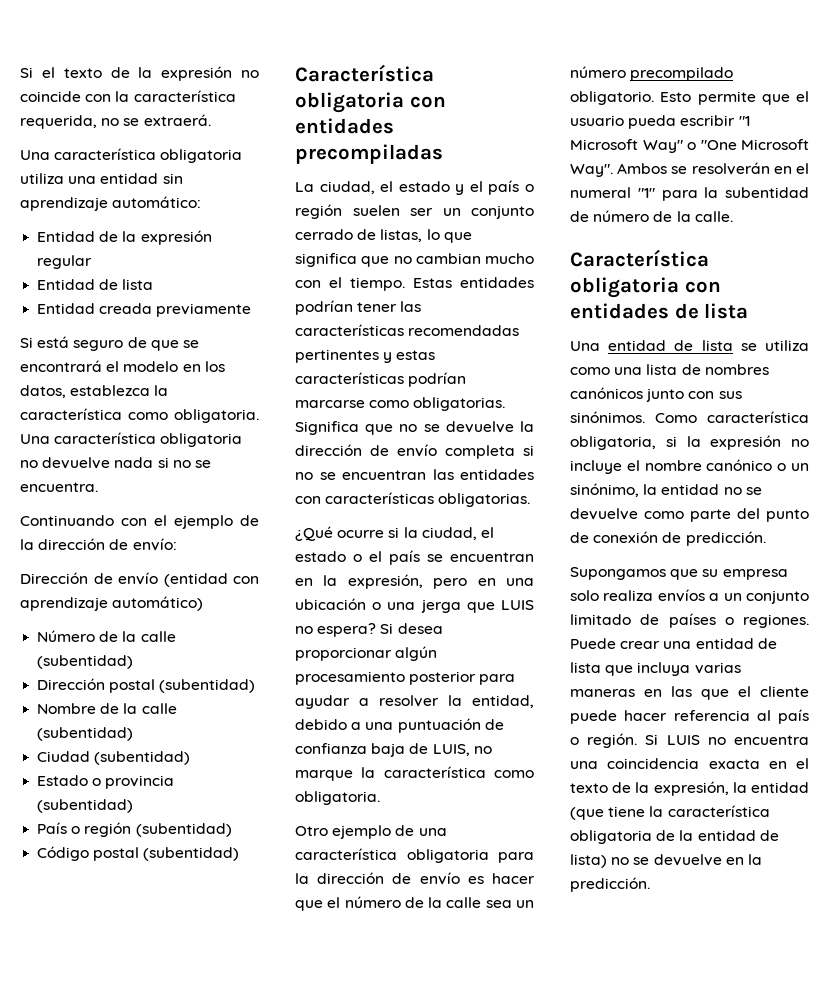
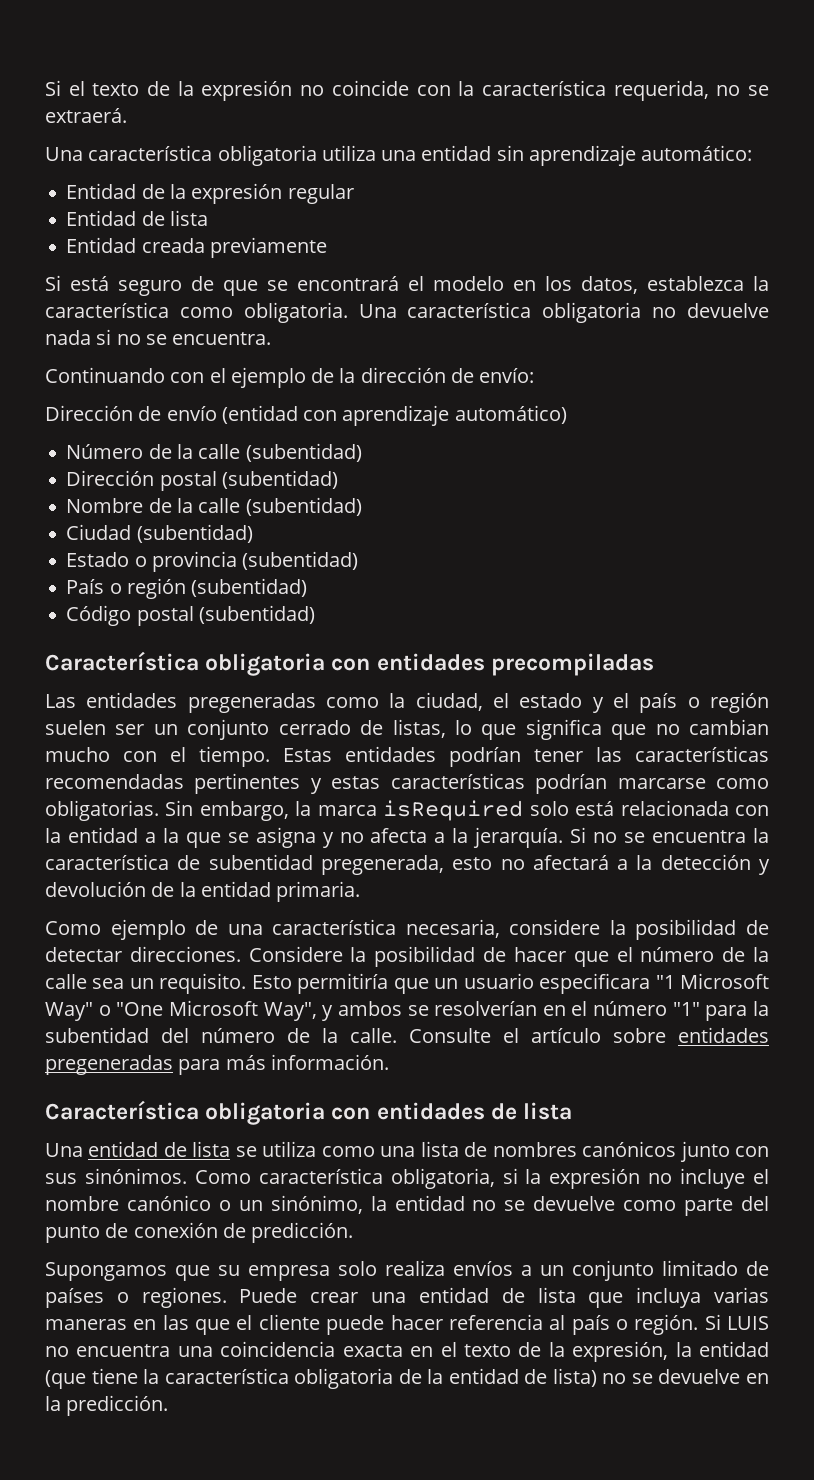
- La ciudad, el estado y el país o región suelen ser un conjunto cerrado de listas, lo que significa que no cambian mucho con el tiempo.
+ Las entidades pregeneradas como la ciudad, el estado y el país o región suelen ser un conjunto cerrado de listas, lo que significa que no cambian mucho con el tiempo.
- Significa que no se devuelve la dirección de envío completa si no se encuentran las entidades con características obligatorias.
- ¿Qué ocurre si la ciudad, el estado o el país se encuentran en la expresión, pero en una ubicación o una jerga que LUIS no espera? Si desea proporcionar algún procesamiento posterior para ayudar a resolver la entidad, debido a una puntuación de confianza baja de LUIS, no marque la característica como obligatoria.
- Otro ejemplo de una característica obligatoria para la dirección de envío es hacer que el número de la calle sea un número precompilado obligatorio. Esto permite que el usuario pueda escribir "1 Microsoft Way" o "One Microsoft Way". Ambos se resolverán en el numeral "1" para la subentidad de número de la calle.
+ Sin embargo, la marca isRequired solo está relacionada con la entidad a la que se asigna y no afecta a la jerarquía. Si no se encuentra la característica de subentidad pregenerada, esto no afectará a la detección y devolución de la entidad primaria.
+ Como ejemplo de una característica necesaria, considere la posibilidad de detectar direcciones. Considere la posibilidad de hacer que el número de la calle sea un requisito. Esto permitiría que un usuario especificara "1 Microsoft Way" o "One Microsoft Way", y ambos se resolverían en el número "1" para la subentidad del número de la calle. Consulte el artículo sobre entidades pregeneradas para más información.

